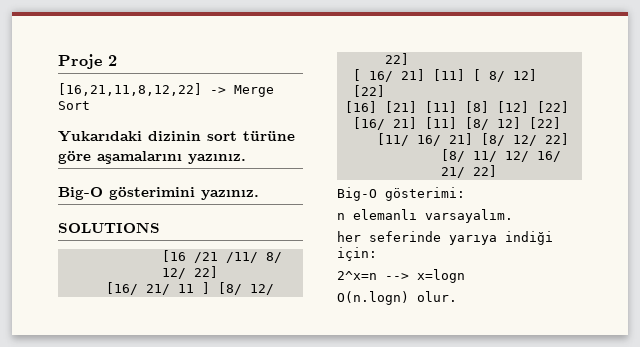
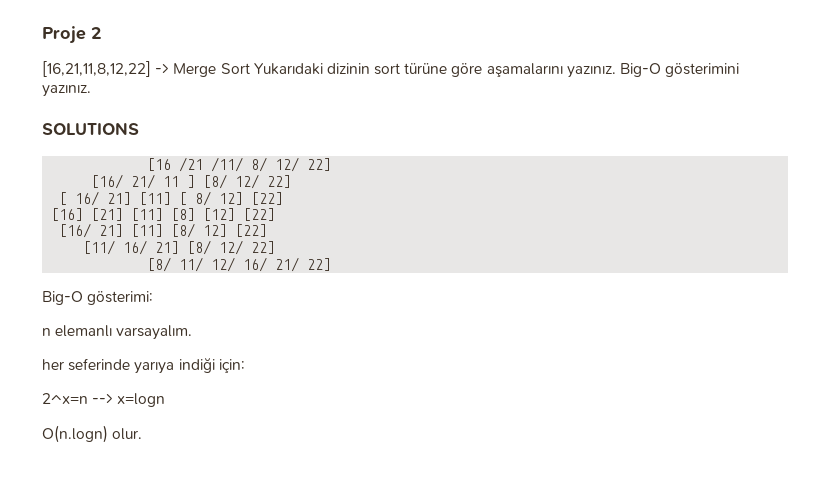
- [16,21,11,8,12,22] -> Merge Sort
- Yukarıdaki dizinin sort türüne göre aşamalarını yazınız.
- Big-O gösterimini yazınız.
+ [16,21,11,8,12,22] -> Merge Sort Yukarıdaki dizinin sort türüne göre aşamalarını yazınız. Big-O gösterimini yazınız.

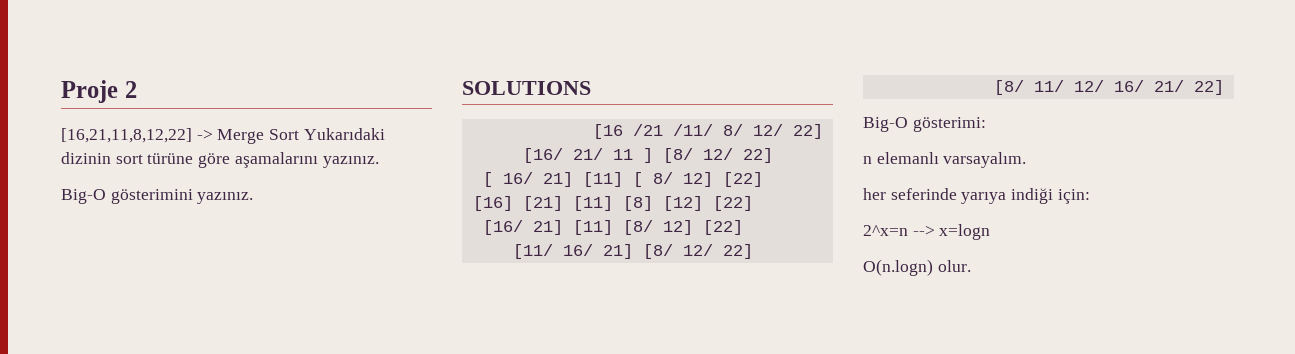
- [16,21,11,8,12,22] -> Merge Sort Yukarıdaki dizinin sort türüne göre aşamalarını yazınız. Big-O gösterimini yazınız.
+ [16,21,11,8,12,22] -> Merge Sort Yukarıdaki dizinin sort türüne göre aşamalarını yazınız.
+ Big-O gösterimini yazınız.

